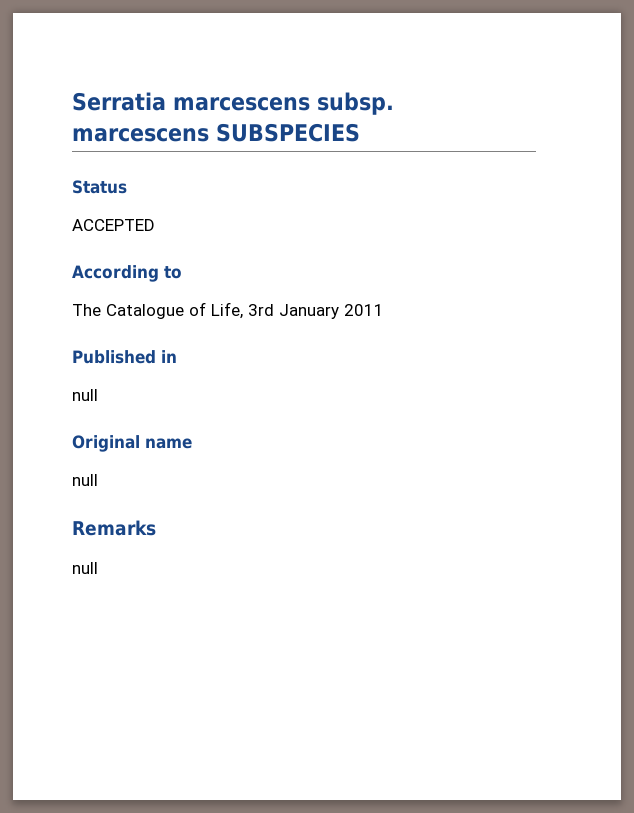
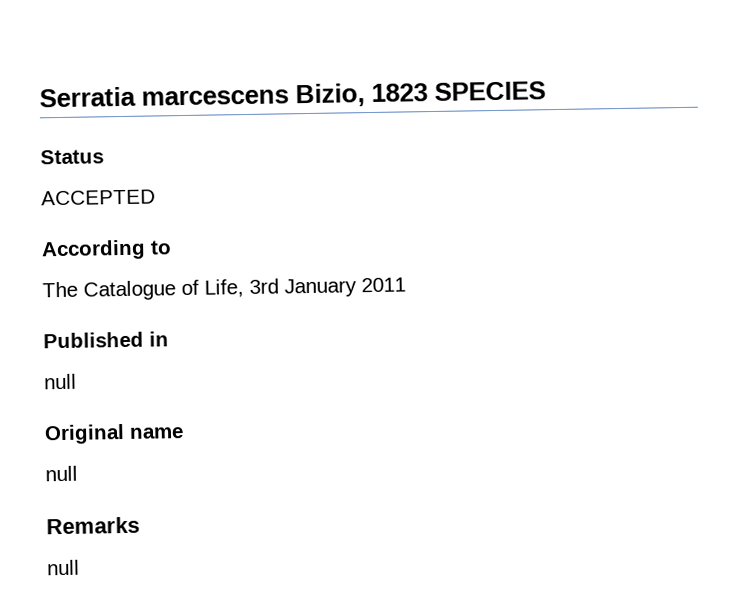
- Serratia marcescens subsp. marcescens SUBSPECIES
+ Serratia marcescens Bizio, 1823 SPECIES

